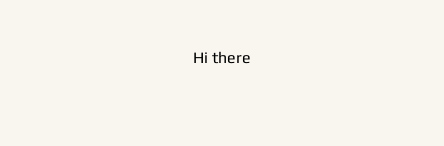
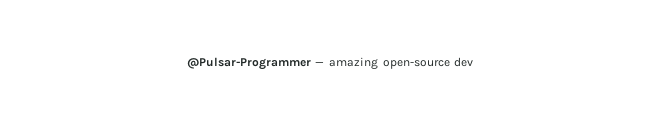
- Hi there
+ @Pulsar-Programmer — amazing open-source dev

